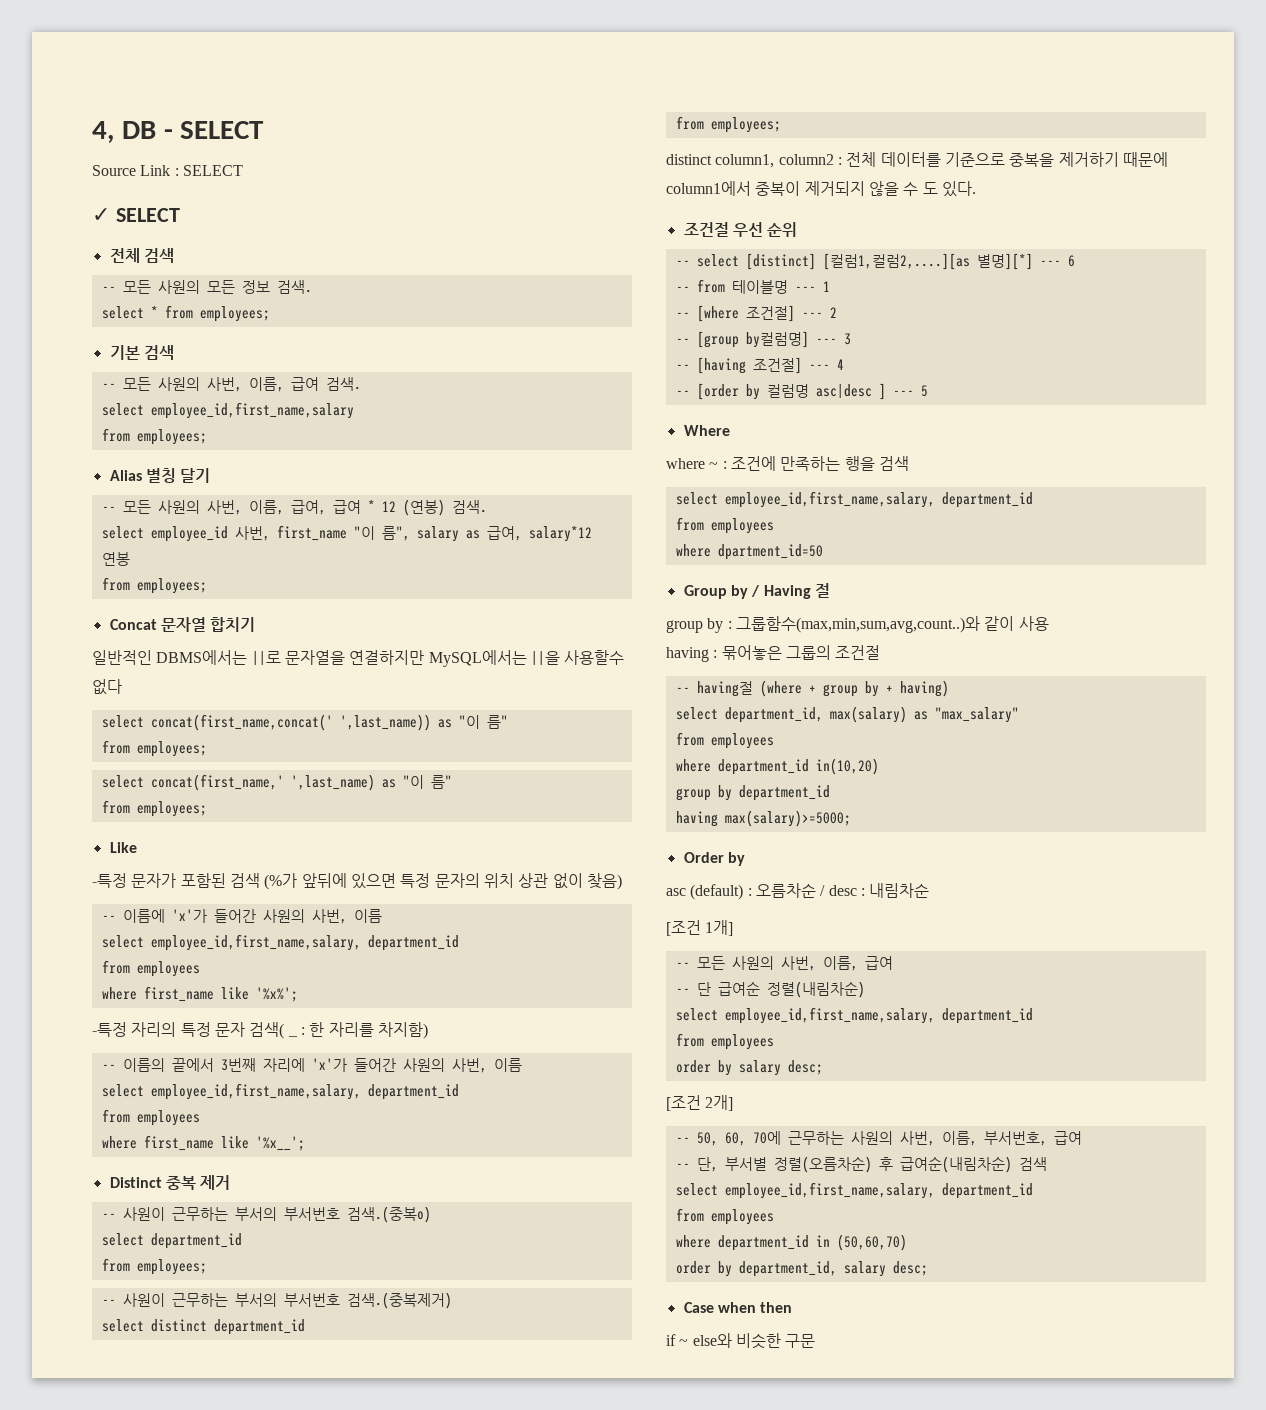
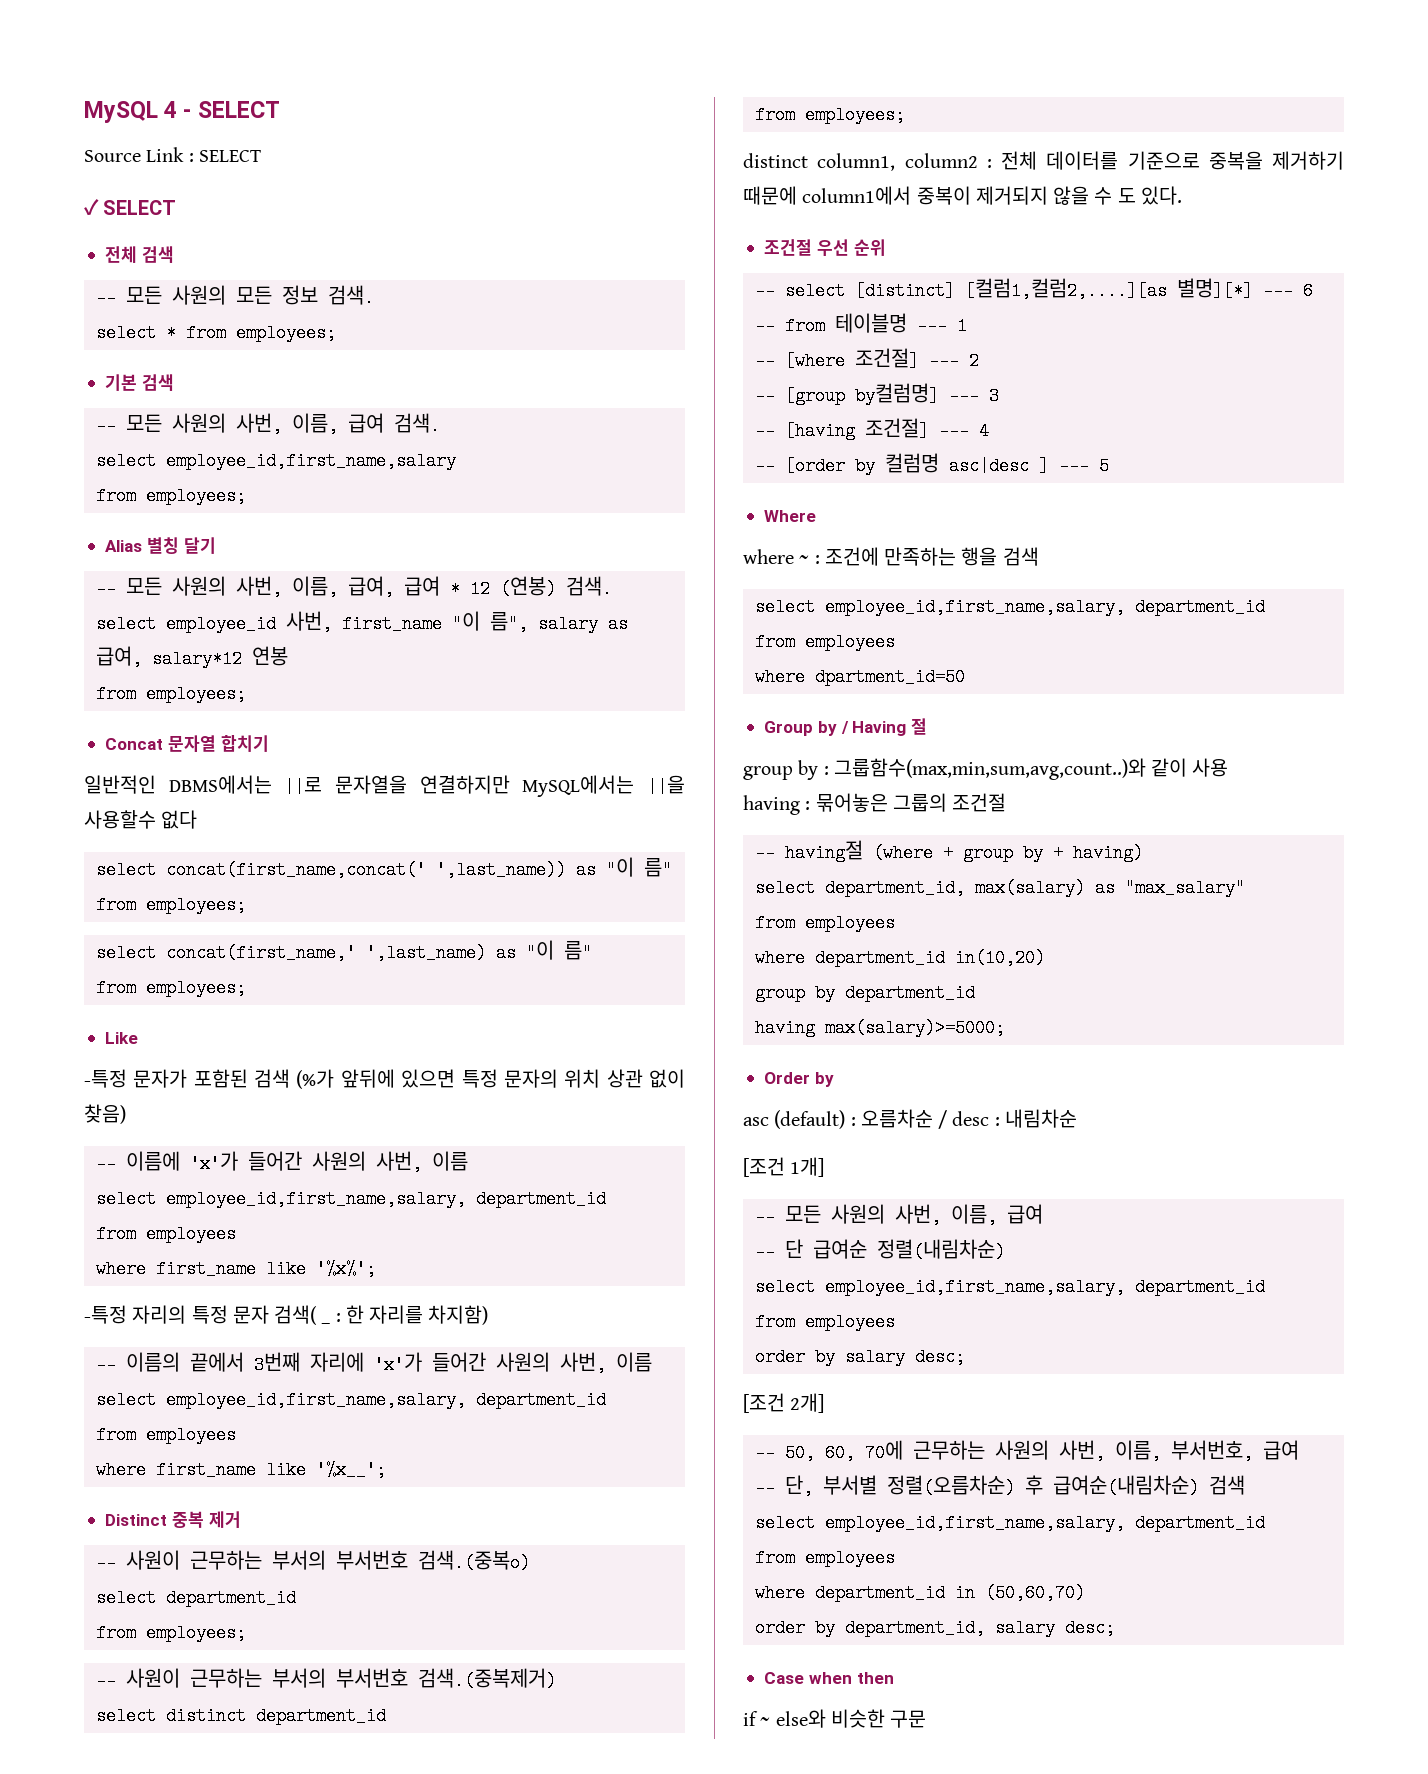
- 4, DB - SELECT
+ MySQL 4 - SELECT

